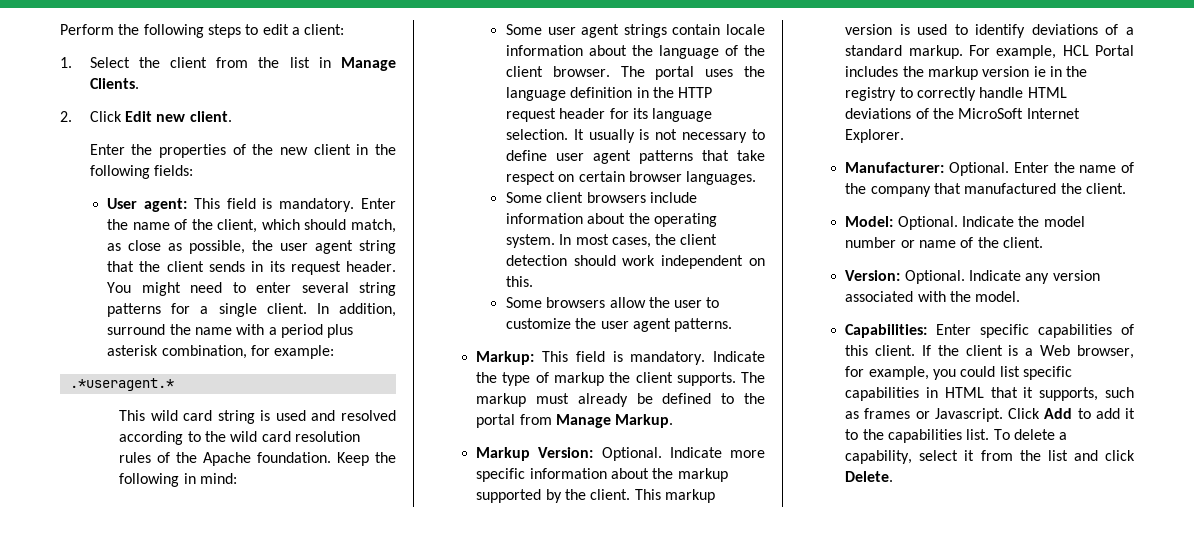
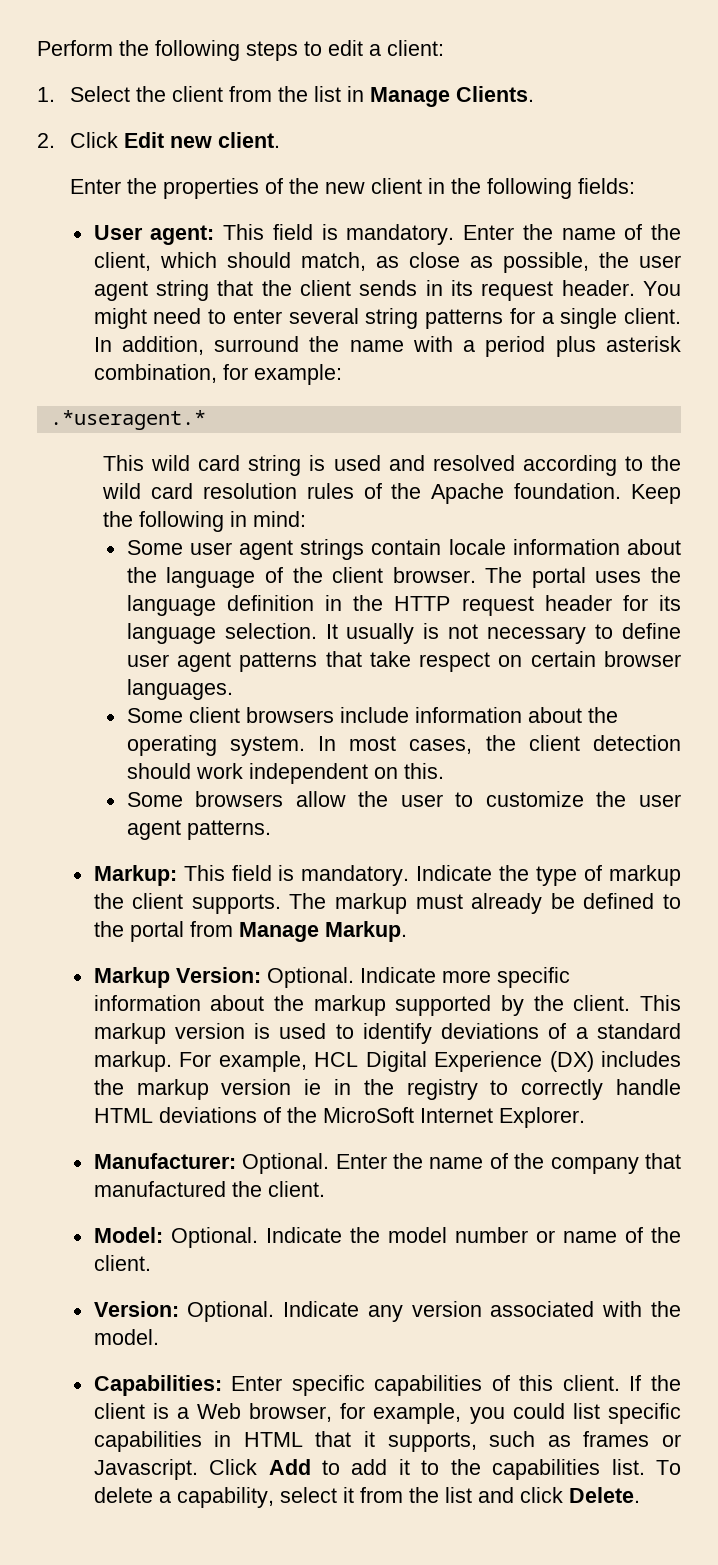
- For example, HCL Portal includes the markup version ie in the registry to correctly handle HTML deviations of the MicroSoft Internet Explorer.
+ For example, HCL Digital Experience (DX) includes the markup version ie in the registry to correctly handle HTML deviations of the MicroSoft Internet Explorer.

